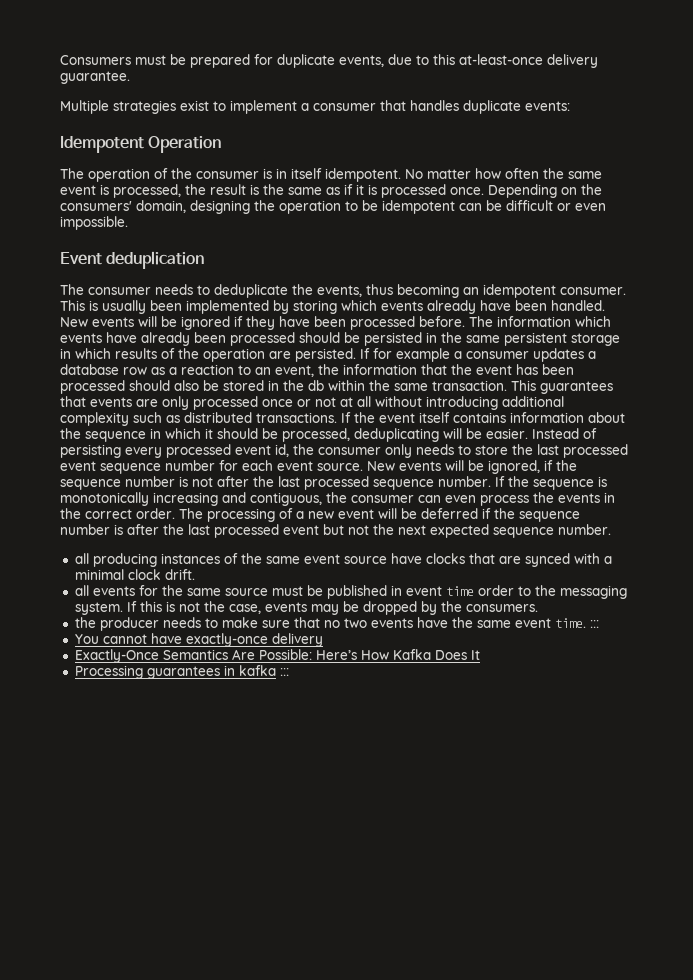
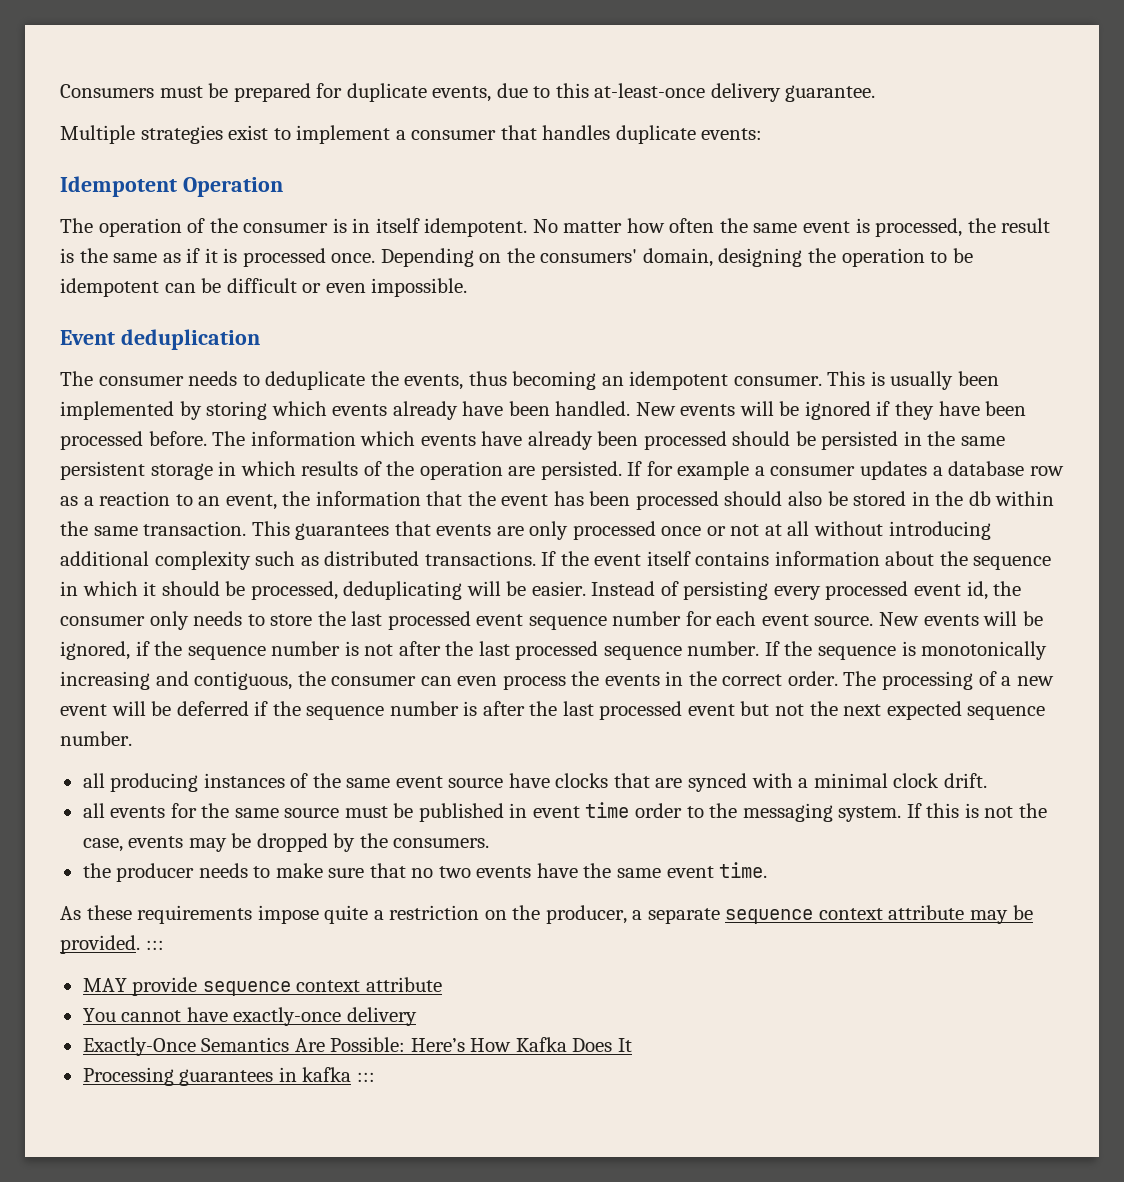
- the producer needs to make sure that no two events have the same event time. :::
+ the producer needs to make sure that no two events have the same event time.
+ As these requirements impose quite a restriction on the producer, a separate sequence context attribute may be provided. :::
+ MAY provide sequence context attribute

